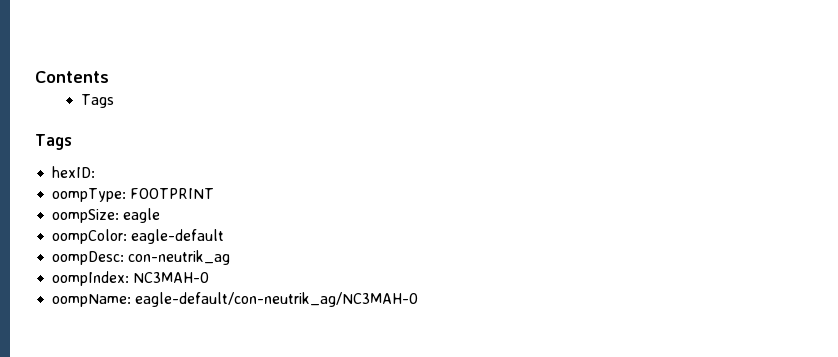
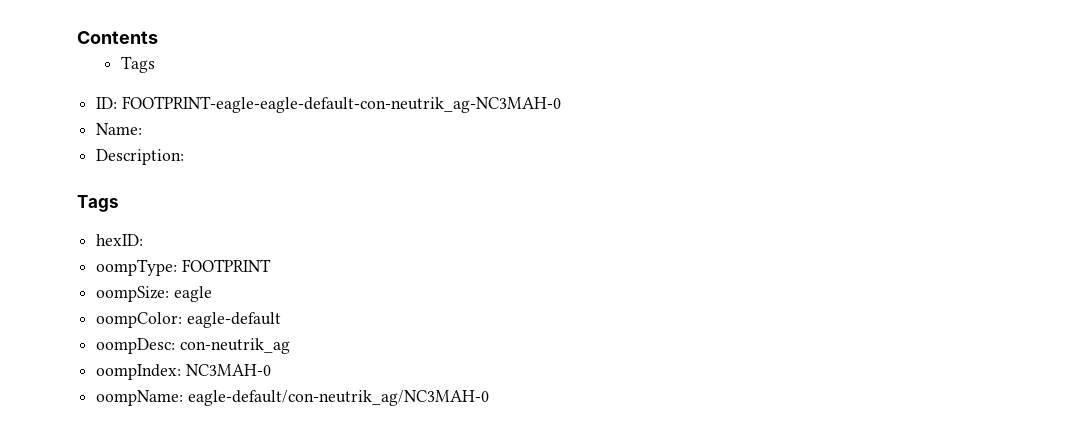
+ ID: FOOTPRINT-eagle-eagle-default-con-neutrik_ag-NC3MAH-0
+ Name:
+ Description:

